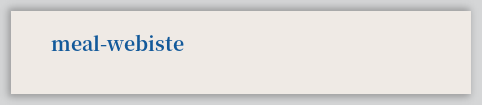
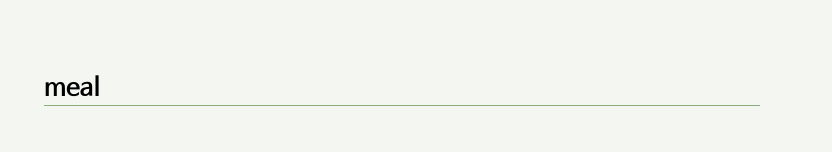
- meal-webiste
+ meal

